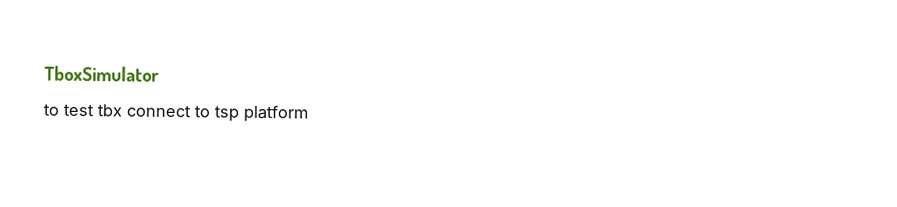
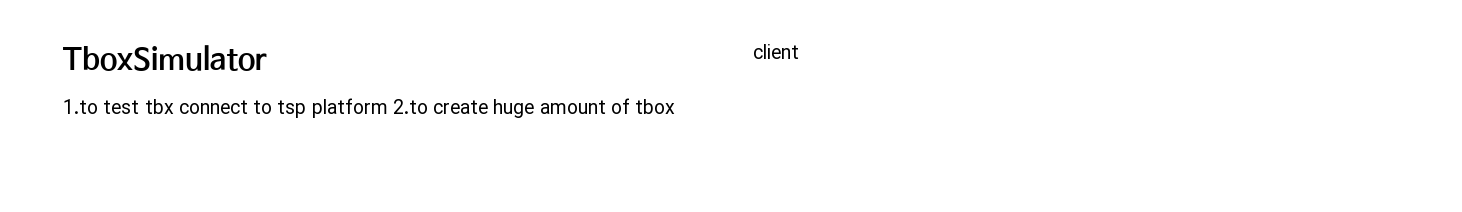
- to test tbx connect to tsp platform
+ 1.to test tbx connect to tsp platform 2.to create huge amount of tbox client

